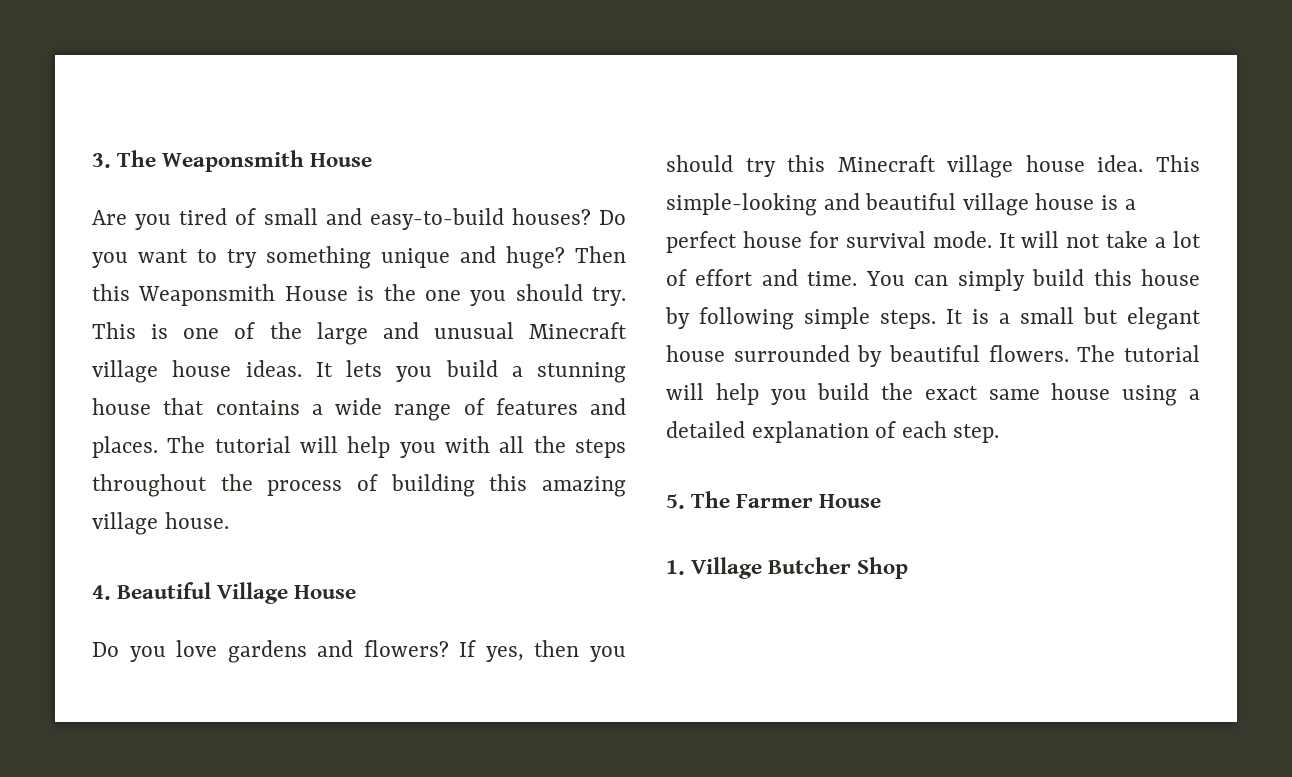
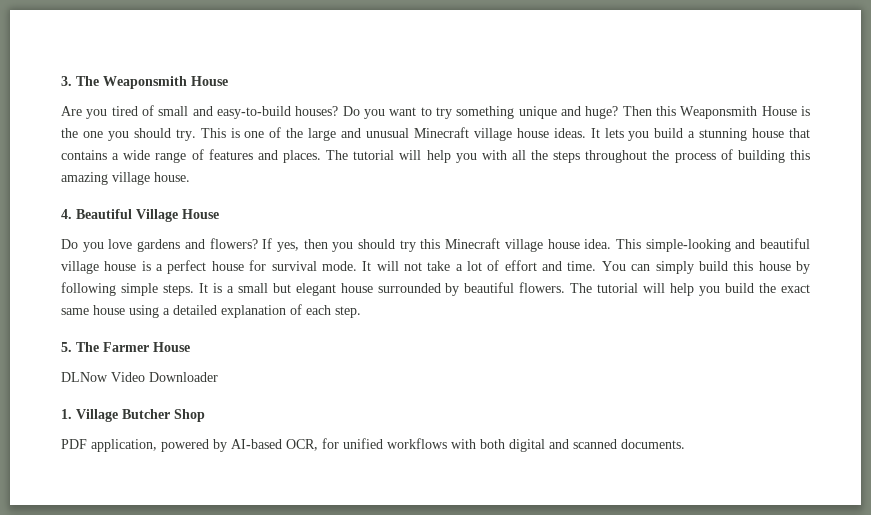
+ DLNow Video Downloader
+ PDF application, powered by AI-based OCR, for unified workflows with both digital and scanned documents.

